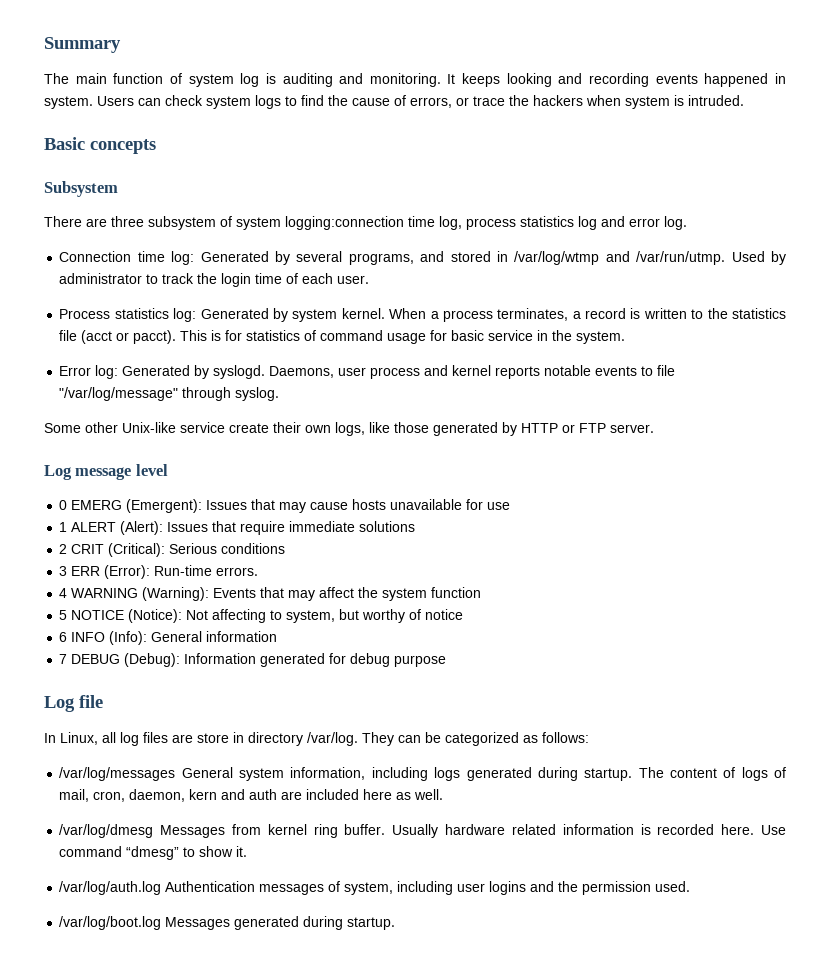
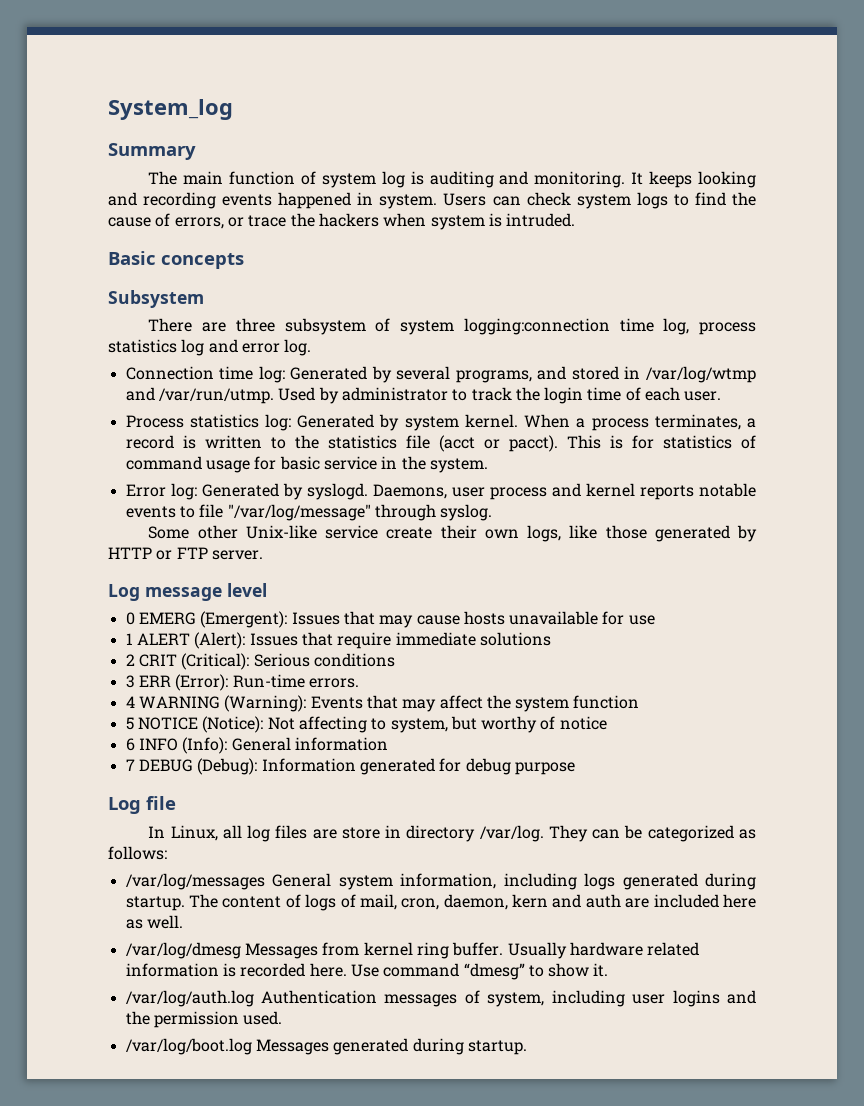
+ System_log

